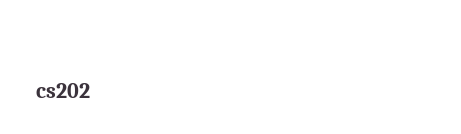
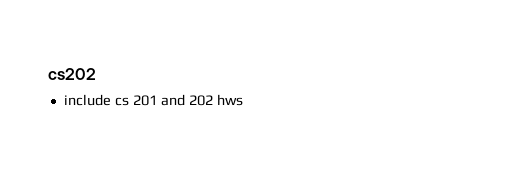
+ include cs 201 and 202 hws

